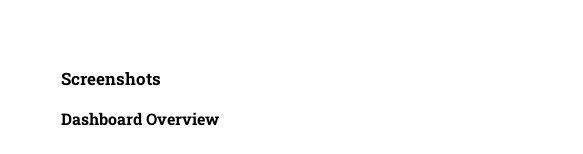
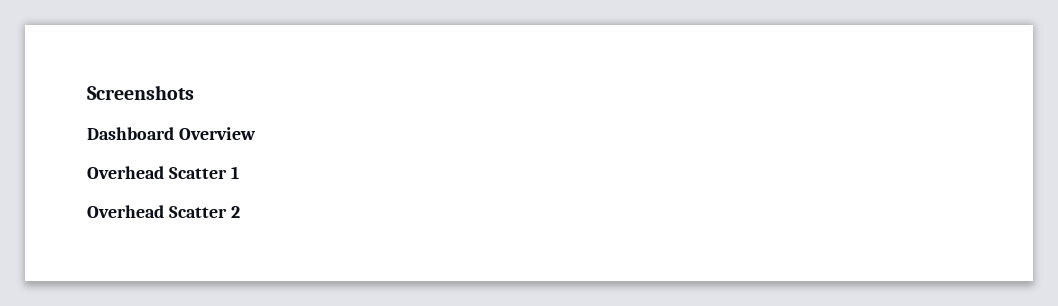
+ Overhead Scatter 1
+ Overhead Scatter 2

